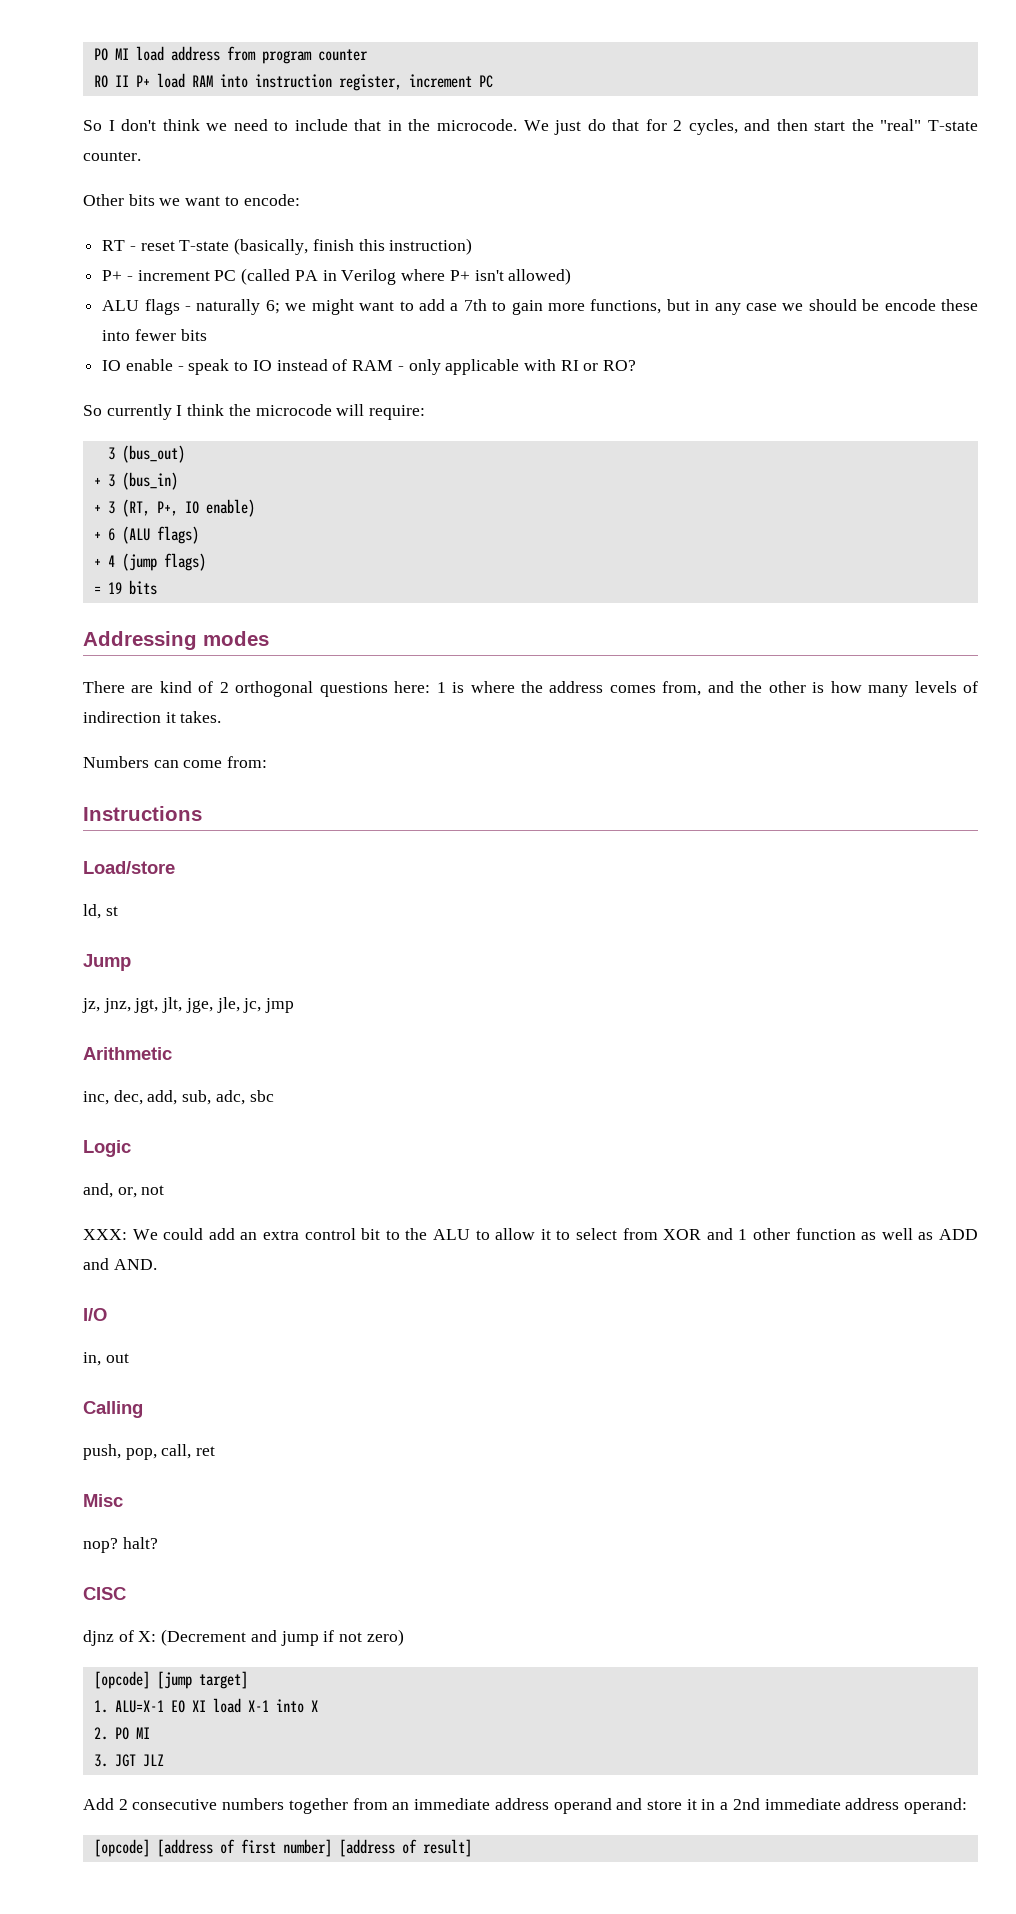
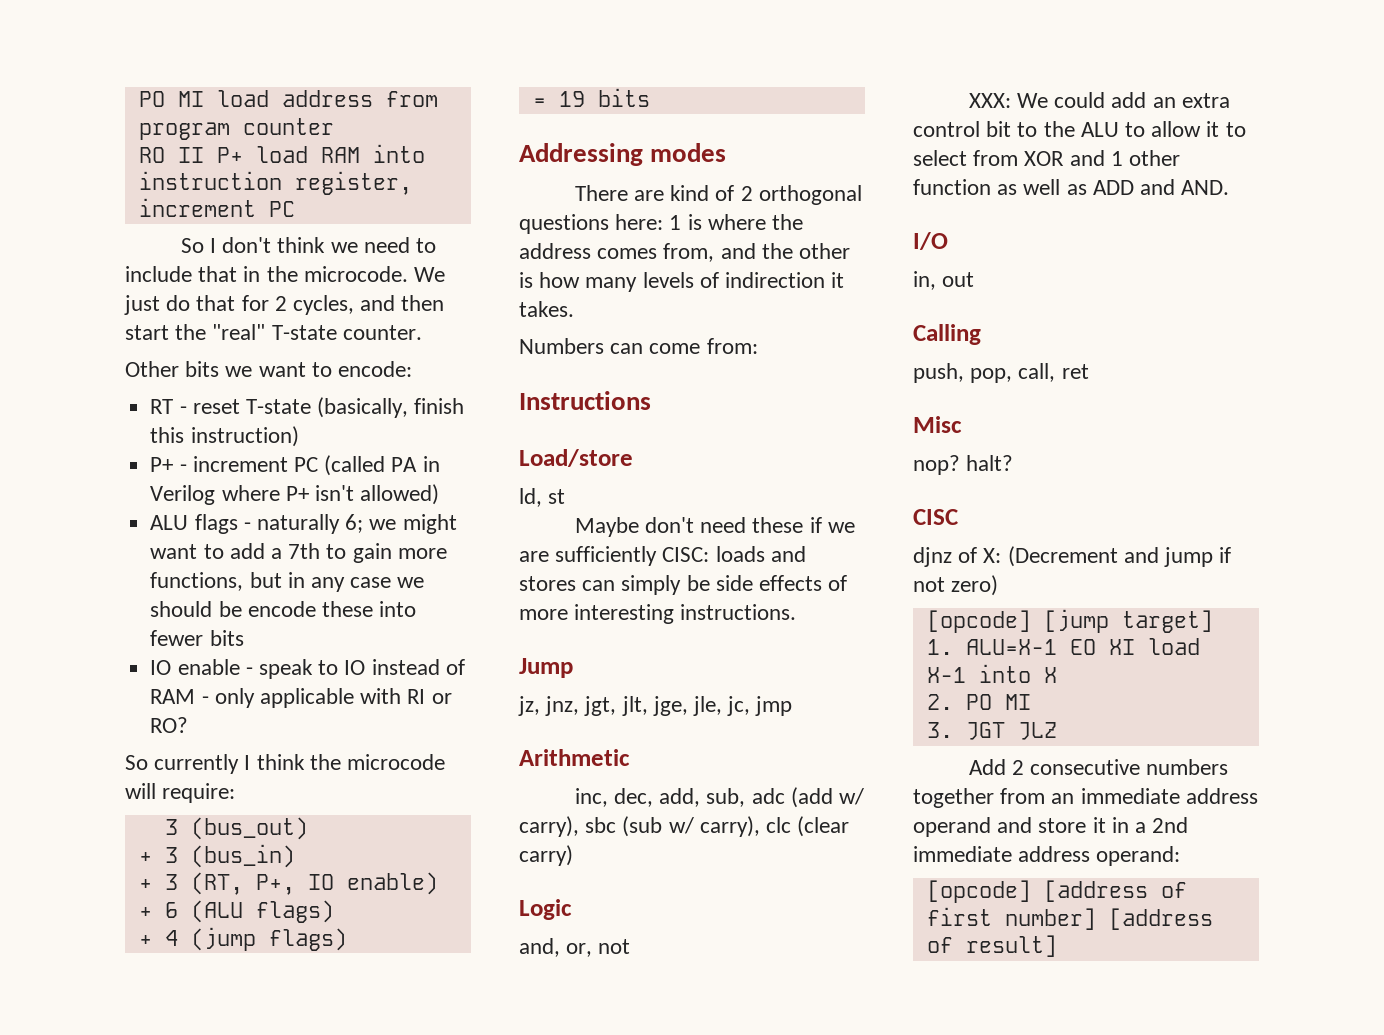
+ Maybe don't need these if we are sufficiently CISC: loads and stores can simply be side effects of more interesting instructions.
- inc, dec, add, sub, adc, sbc
+ inc, dec, add, sub, adc (add w/ carry), sbc (sub w/ carry), clc (clear carry)

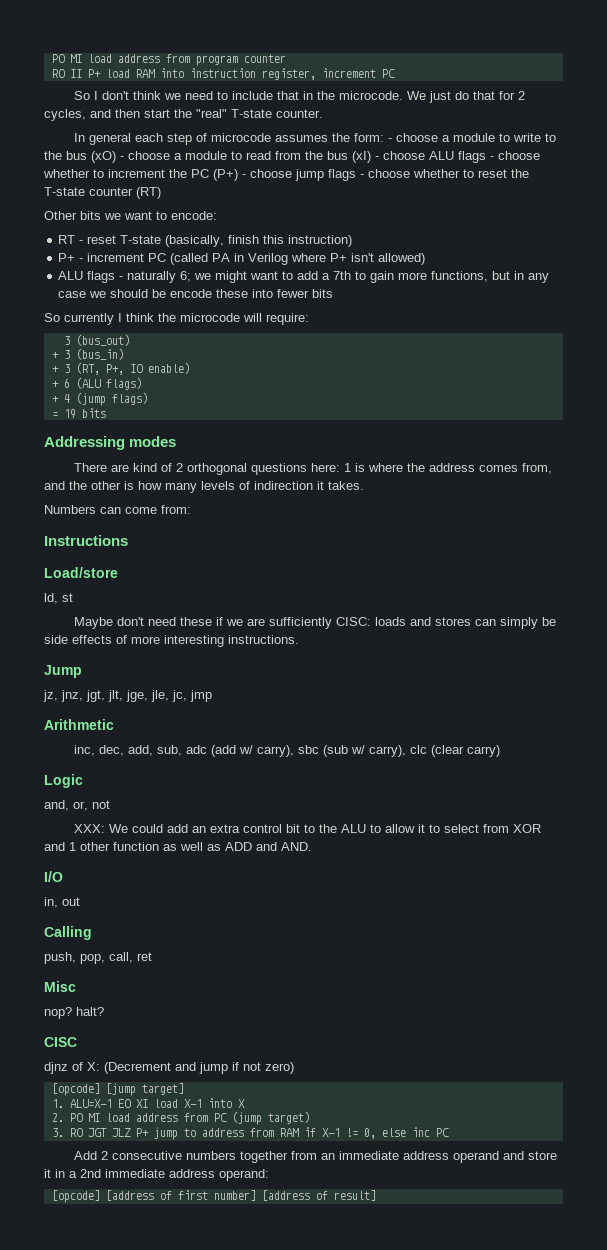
+ In general each step of microcode assumes the form: - choose a module to write to the bus (xO) - choose a module to read from the bus (xI) - choose ALU flags - choose whether to increment the PC (P+) - choose jump flags - choose whether to reset the T-state counter (RT)
- IO enable - speak to IO instead of RAM - only applicable with RI or RO?
- 2. PO MI
+ 2. PO MI load address from PC (jump target)
- 3. JGT JLZ
+ 3. RO JGT JLZ P+ jump to address from RAM if X-1 != 0, else inc PC

